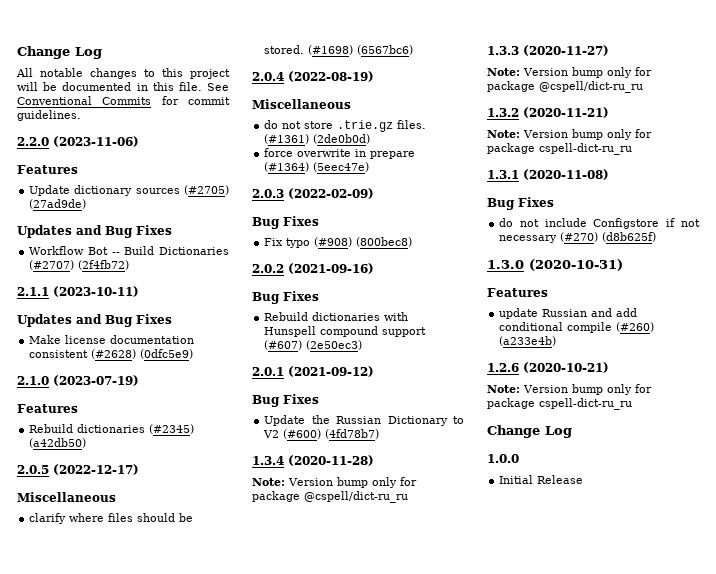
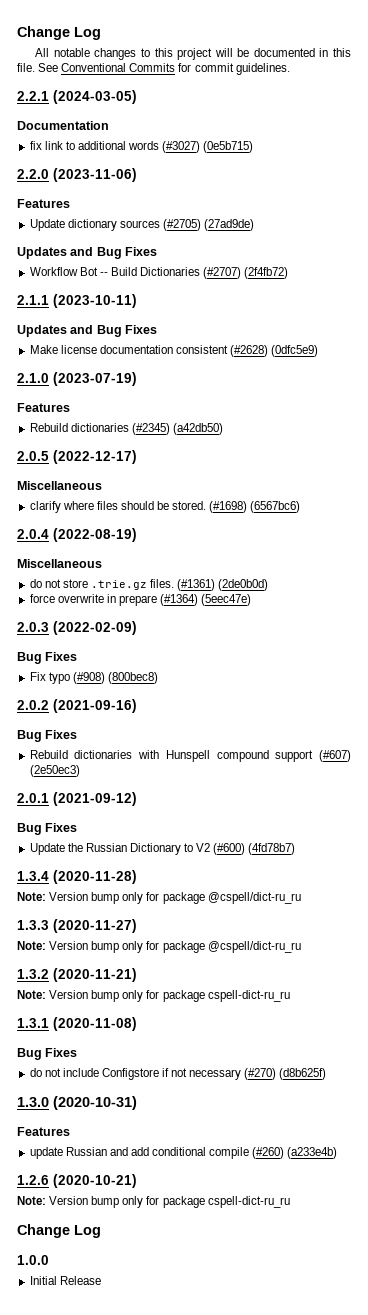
+ 2.2.1 (2024-03-05)
+ Documentation
+ fix link to additional words (#3027) (0e5b715)

